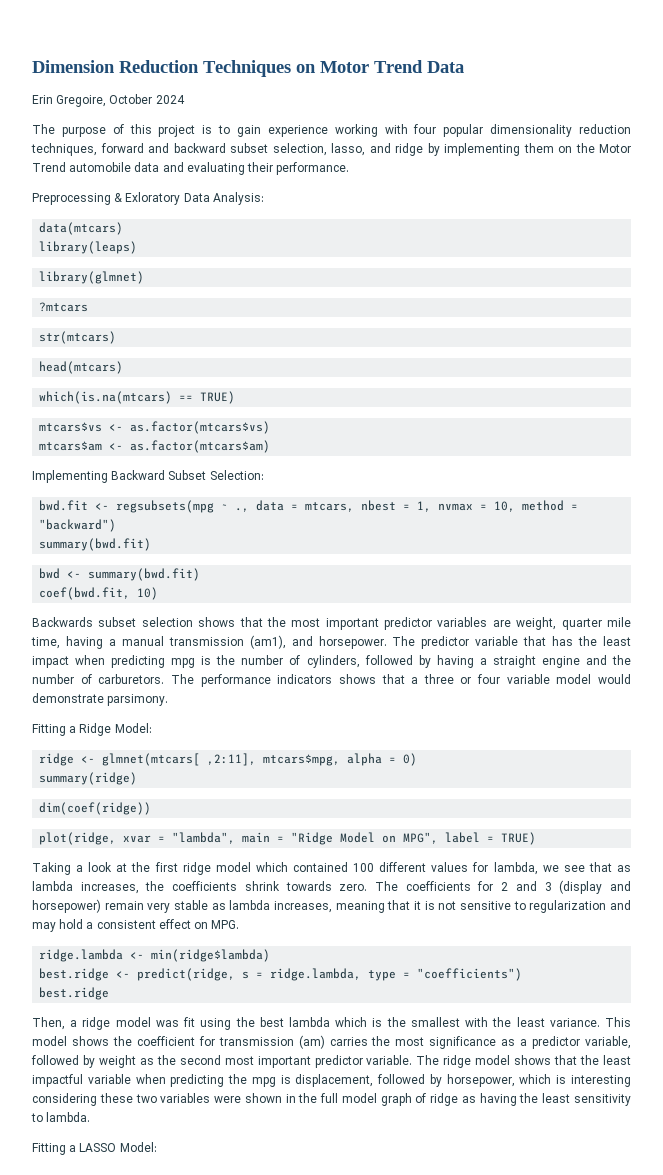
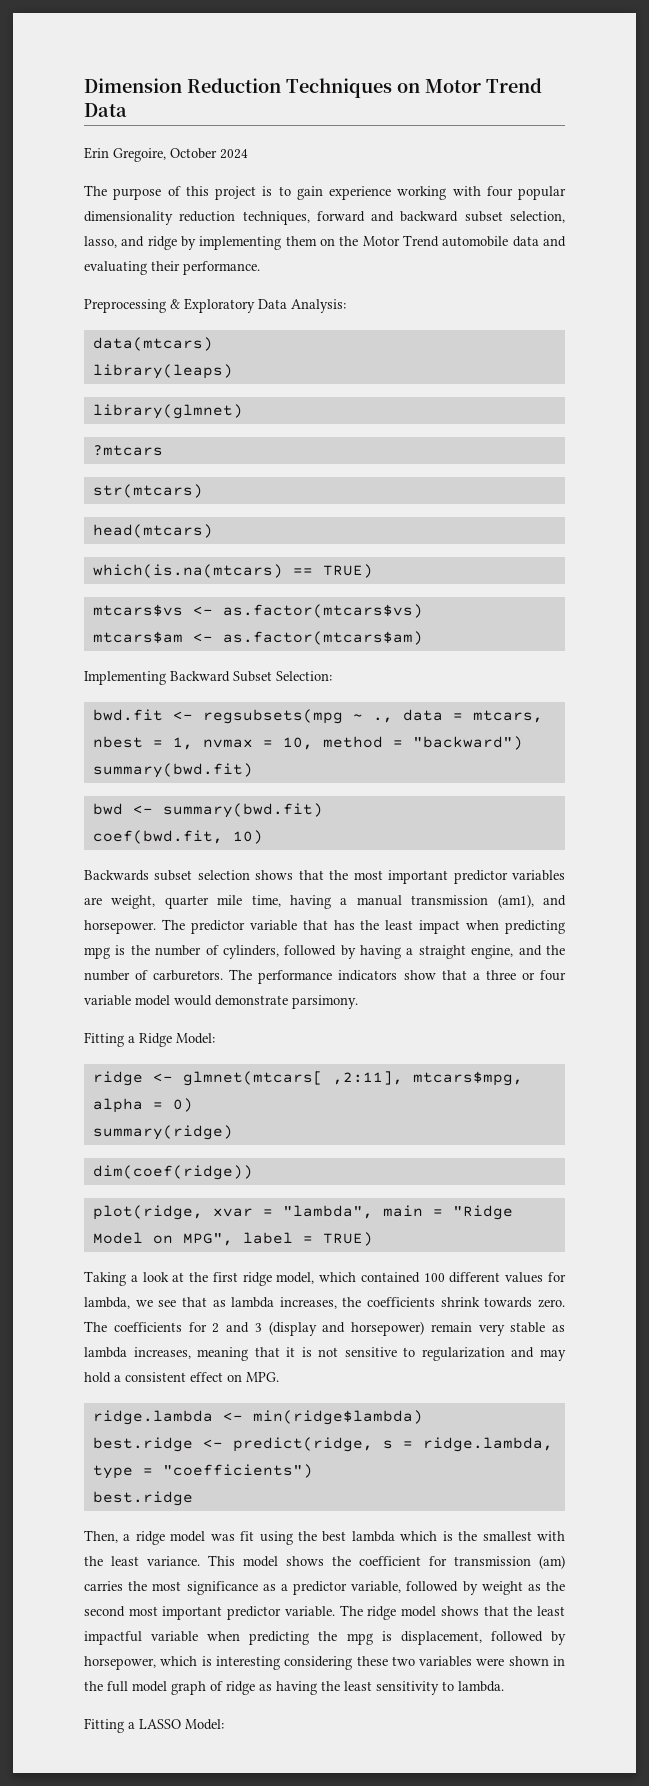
- Preprocessing & Exloratory Data Analysis:
+ Preprocessing & Exploratory Data Analysis:
- The predictor variable that has the least impact when predicting mpg is the number of cylinders, followed by having a straight engine and the number of carburetors.
+ The predictor variable that has the least impact when predicting mpg is the number of cylinders, followed by having a straight engine, and the number of carburetors.
- The performance indicators shows that a three or four variable model would demonstrate parsimony.
+ The performance indicators show that a three or four variable model would demonstrate parsimony.
- Taking a look at the first ridge model which contained 100 different values for lambda, we see that as lambda increases, the coefficients shrink towards zero.
+ Taking a look at the first ridge model, which contained 100 different values for lambda, we see that as lambda increases, the coefficients shrink towards zero.

